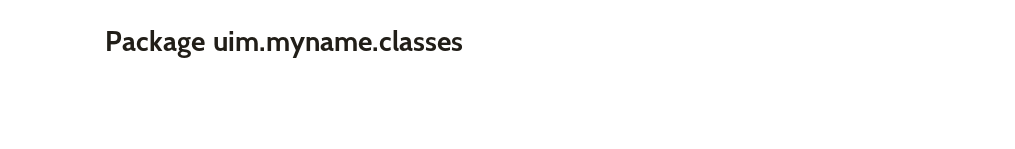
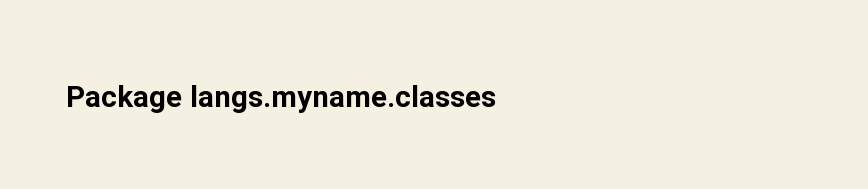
- Package uim.myname.classes
+ Package langs.myname.classes

